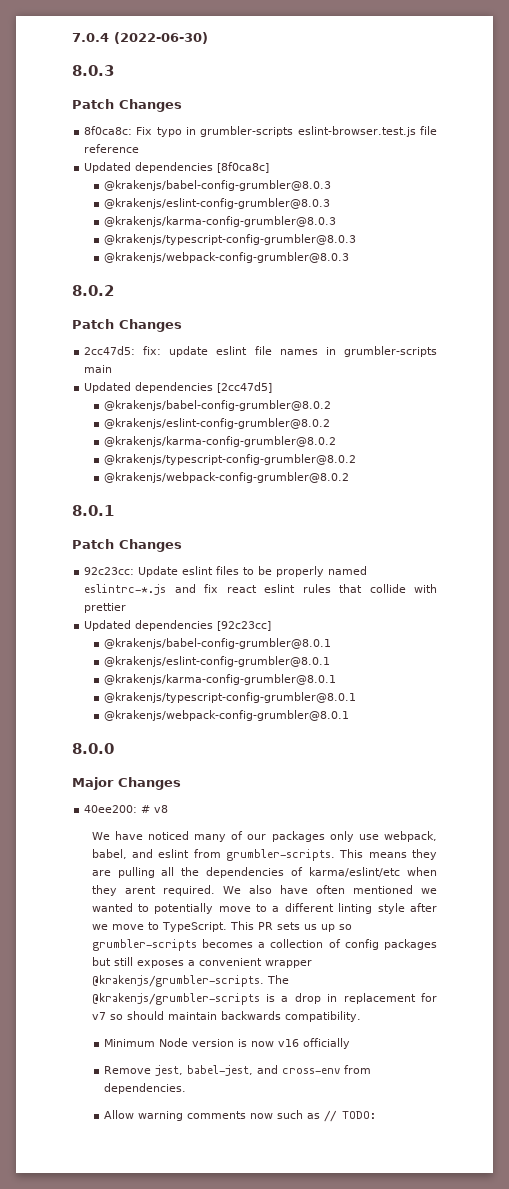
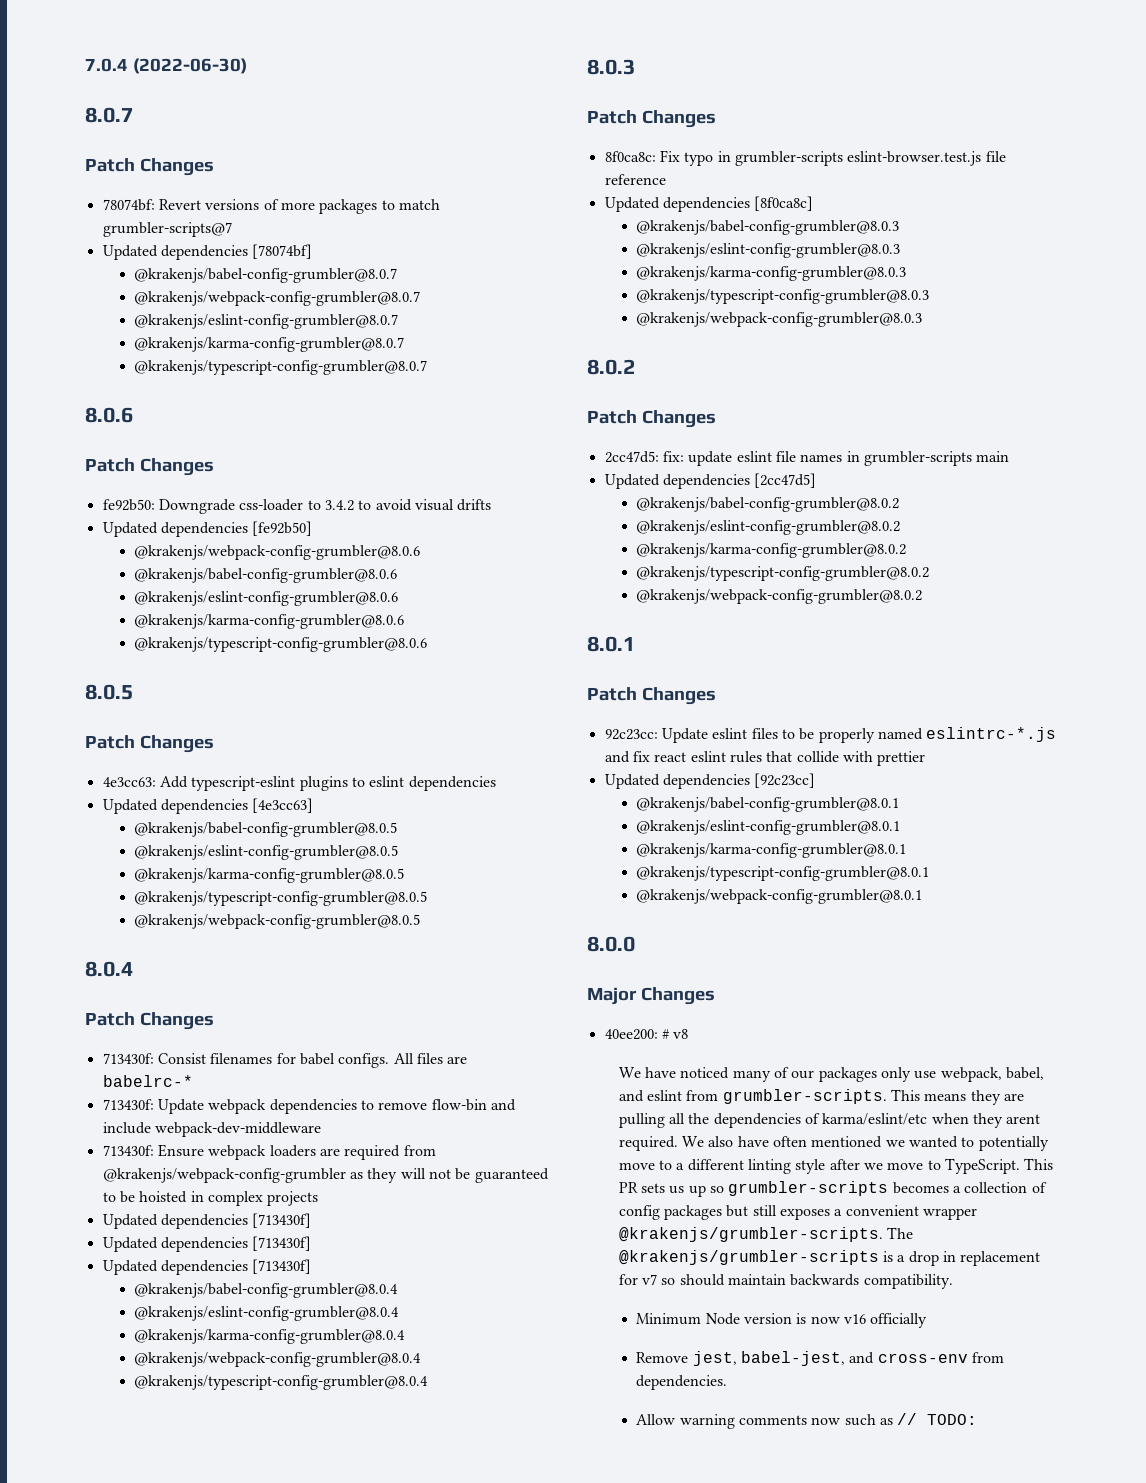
+ 8.0.7
+ Patch Changes
+ 78074bf: Revert versions of more packages to match grumbler-scripts@7
+ Updated dependencies [78074bf]
+ @krakenjs/babel-config-grumbler@8.0.7
+ @krakenjs/webpack-config-grumbler@8.0.7
+ @krakenjs/eslint-config-grumbler@8.0.7
+ @krakenjs/karma-config-grumbler@8.0.7
+ @krakenjs/typescript-config-grumbler@8.0.7
+ 8.0.6
+ Patch Changes
+ fe92b50: Downgrade css-loader to 3.4.2 to avoid visual drifts
+ Updated dependencies [fe92b50]
+ @krakenjs/webpack-config-grumbler@8.0.6
+ @krakenjs/babel-config-grumbler@8.0.6
+ @krakenjs/eslint-config-grumbler@8.0.6
+ @krakenjs/karma-config-grumbler@8.0.6
+ @krakenjs/typescript-config-grumbler@8.0.6
+ 8.0.5
+ Patch Changes
+ 4e3cc63: Add typescript-eslint plugins to eslint dependencies
+ Updated dependencies [4e3cc63]
+ @krakenjs/babel-config-grumbler@8.0.5
+ @krakenjs/eslint-config-grumbler@8.0.5
+ @krakenjs/karma-config-grumbler@8.0.5
+ @krakenjs/typescript-config-grumbler@8.0.5
+ @krakenjs/webpack-config-grumbler@8.0.5
+ 8.0.4
+ Patch Changes
+ 713430f: Consist filenames for babel configs. All files are babelrc-*
+ 713430f: Update webpack dependencies to remove flow-bin and include webpack-dev-middleware
+ 713430f: Ensure webpack loaders are required from @krakenjs/webpack-config-grumbler as they will not be guaranteed to be hoisted in complex projects
+ Updated dependencies [713430f]
+ Updated dependencies [713430f]
+ Updated dependencies [713430f]
+ @krakenjs/babel-config-grumbler@8.0.4
+ @krakenjs/eslint-config-grumbler@8.0.4
+ @krakenjs/karma-config-grumbler@8.0.4
+ @krakenjs/webpack-config-grumbler@8.0.4
+ @krakenjs/typescript-config-grumbler@8.0.4

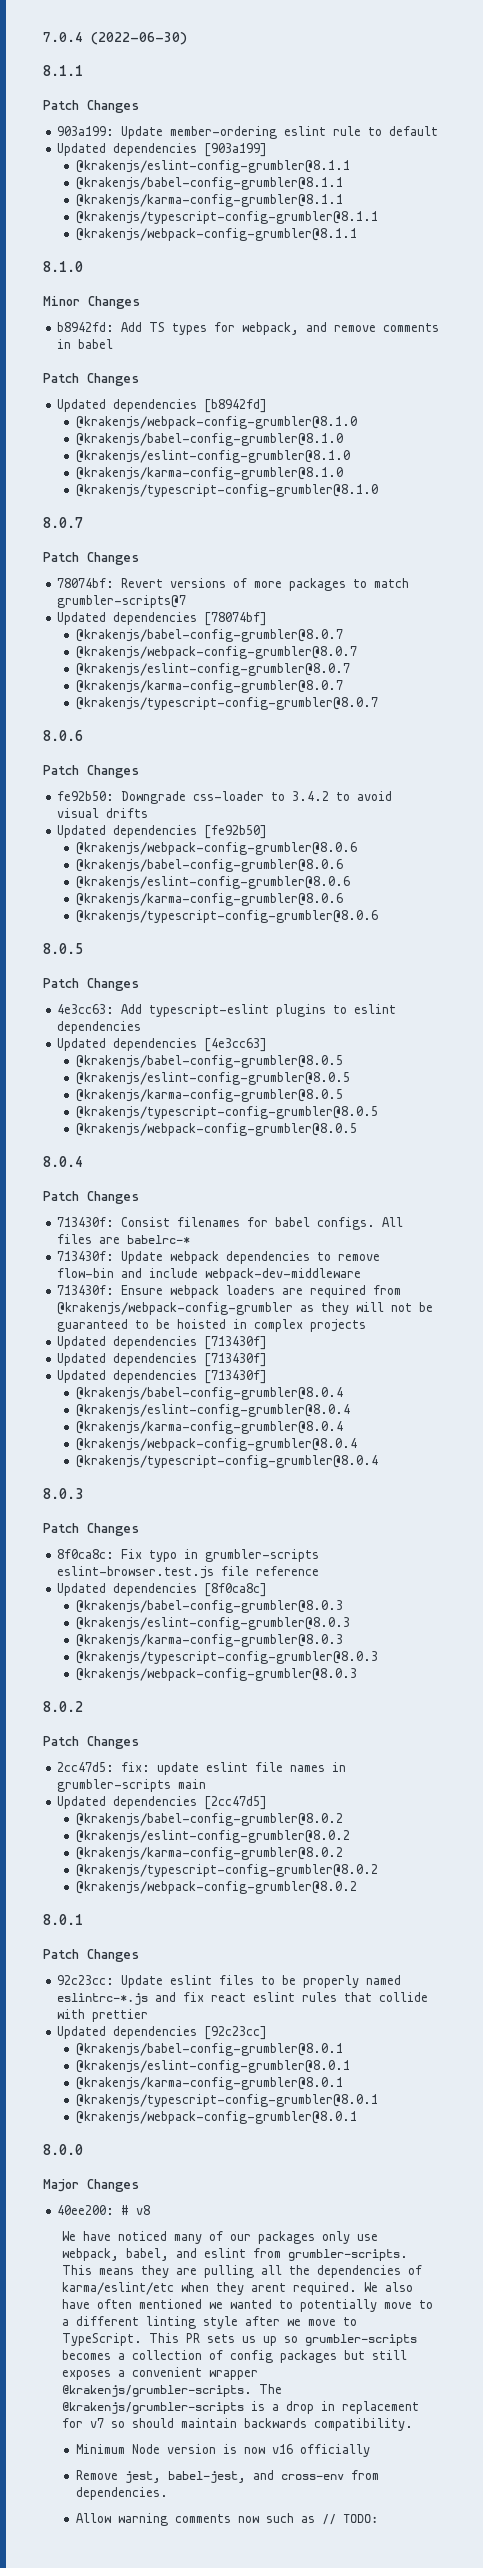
+ 8.1.1
+ Patch Changes
+ 903a199: Update member-ordering eslint rule to default
+ Updated dependencies [903a199]
+ @krakenjs/eslint-config-grumbler@8.1.1
+ @krakenjs/babel-config-grumbler@8.1.1
+ @krakenjs/karma-config-grumbler@8.1.1
+ @krakenjs/typescript-config-grumbler@8.1.1
+ @krakenjs/webpack-config-grumbler@8.1.1
+ 8.1.0
+ Minor Changes
+ b8942fd: Add TS types for webpack, and remove comments in babel
+ Patch Changes
+ Updated dependencies [b8942fd]
+ @krakenjs/webpack-config-grumbler@8.1.0
+ @krakenjs/babel-config-grumbler@8.1.0
+ @krakenjs/eslint-config-grumbler@8.1.0
+ @krakenjs/karma-config-grumbler@8.1.0
+ @krakenjs/typescript-config-grumbler@8.1.0

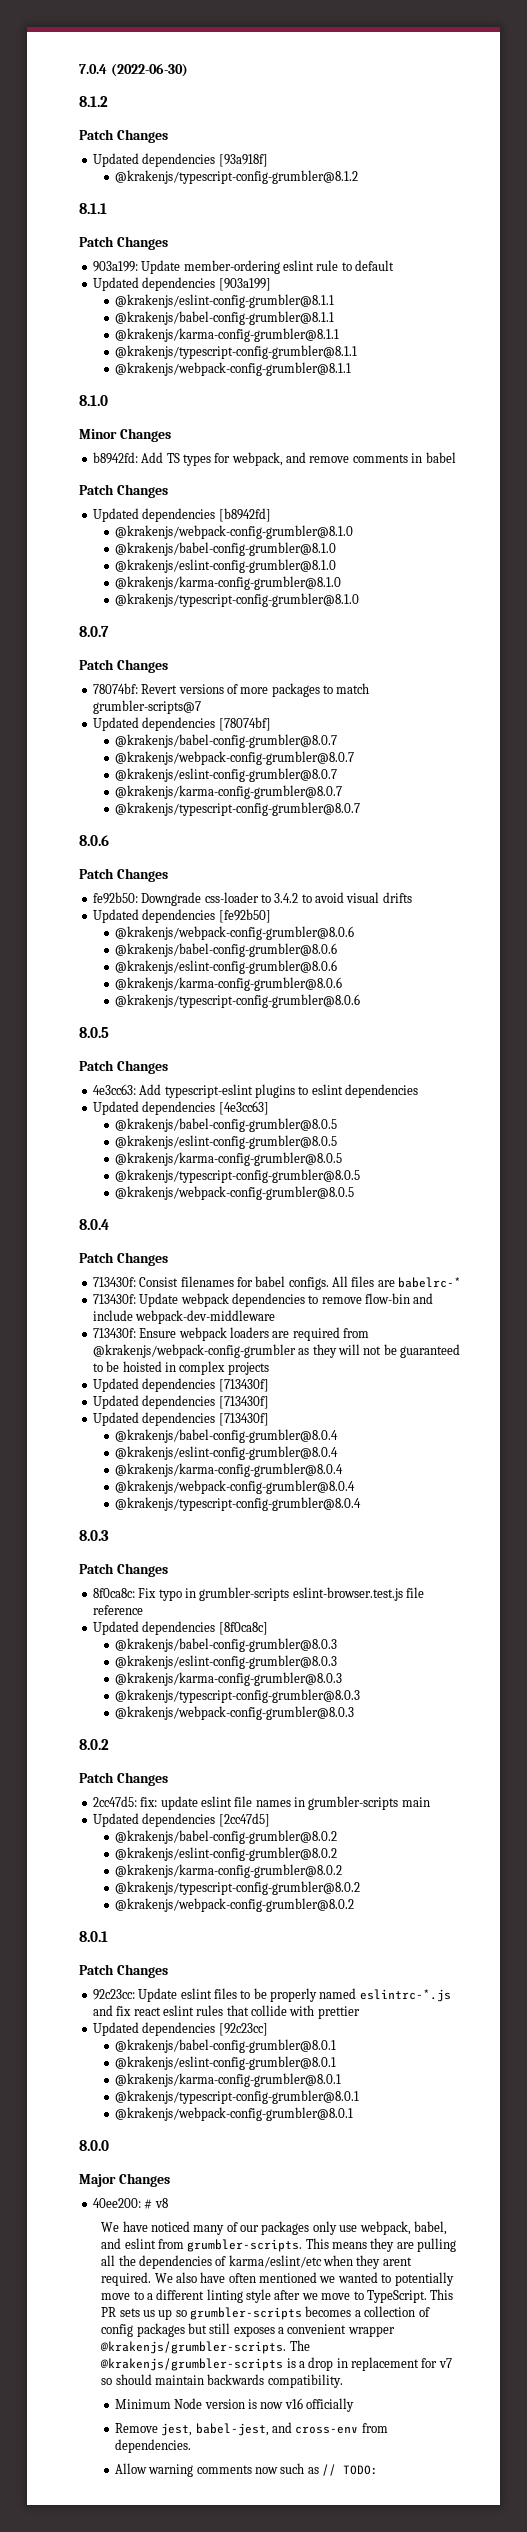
+ 8.1.2
+ Patch Changes
+ Updated dependencies [93a918f]
+ @krakenjs/typescript-config-grumbler@8.1.2

